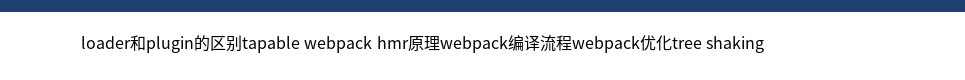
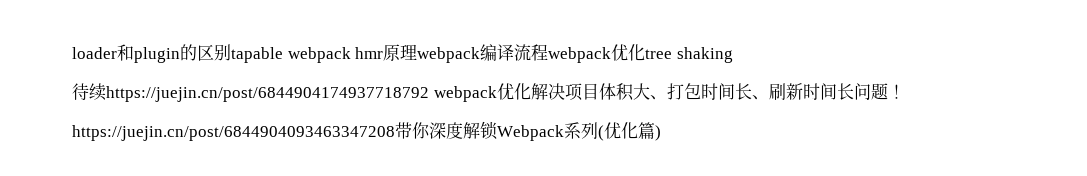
+ 待续https://juejin.cn/post/6844904174937718792 webpack优化解决项目体积大、打包时间长、刷新时间长问题！
+ https://juejin.cn/post/6844904093463347208带你深度解锁Webpack系列(优化篇)

